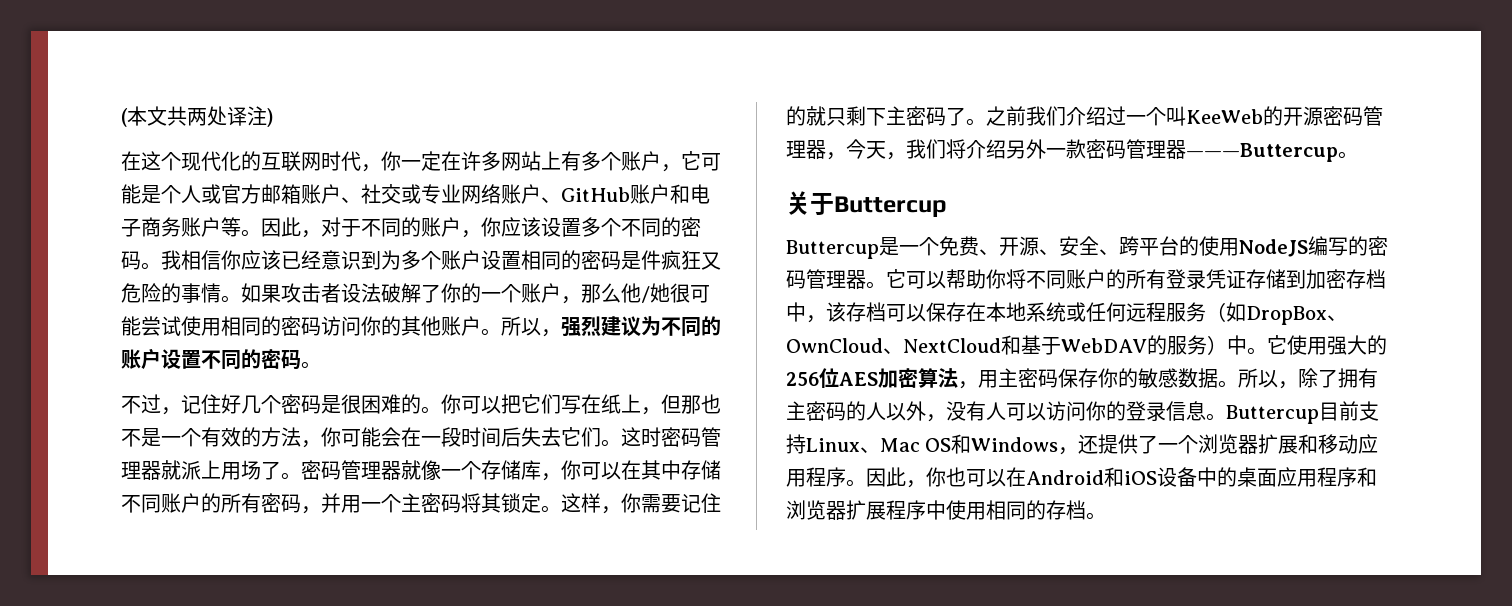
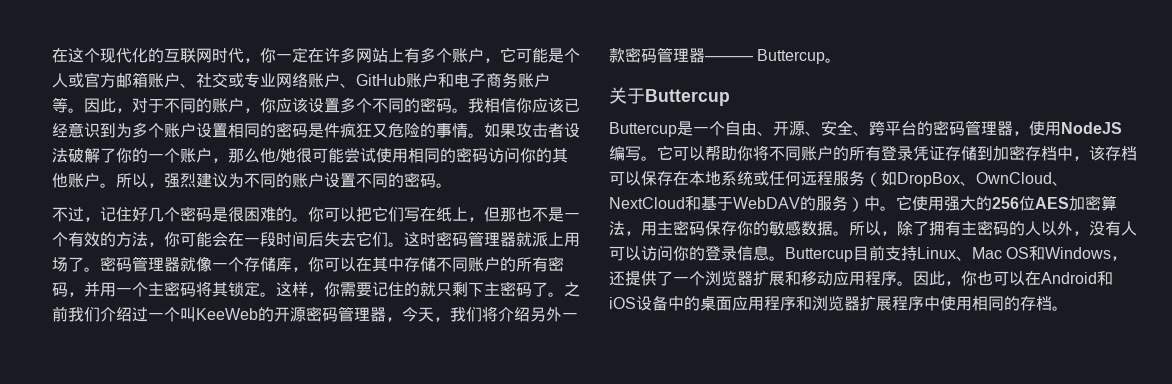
- (本文共两处译注)
- 之前我们介绍过一个叫KeeWeb的开源密码管理器，今天，我们将介绍另外一款密码管理器———Buttercup。
+ 之前我们介绍过一个叫KeeWeb的开源密码管理器，今天，我们将介绍另外一款密码管理器——— Buttercup。
- Buttercup是一个免费、开源、安全、跨平台的使用NodeJS编写的密码管理器。
+ Buttercup是一个自由、开源、安全、跨平台的密码管理器，使用NodeJS编写。

